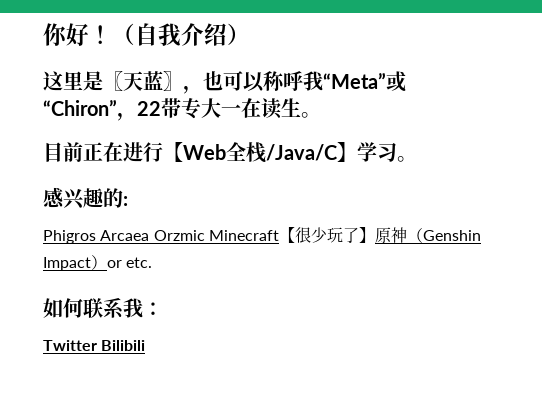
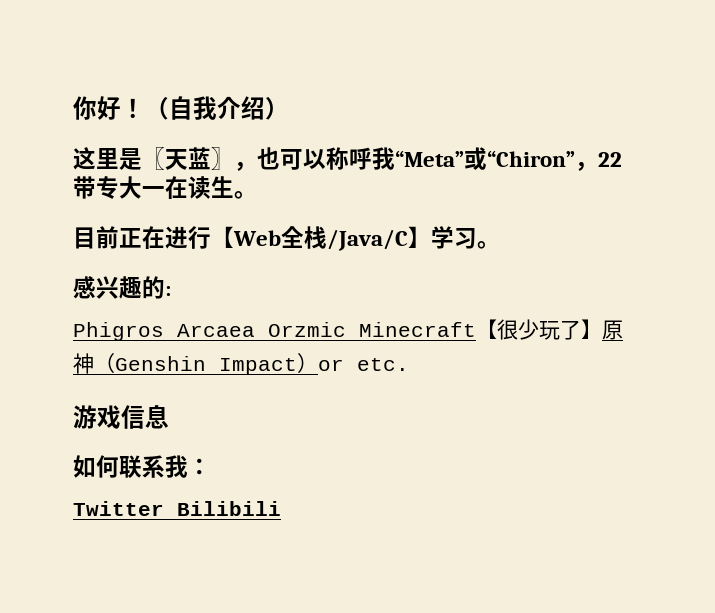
+ 游戏信息

